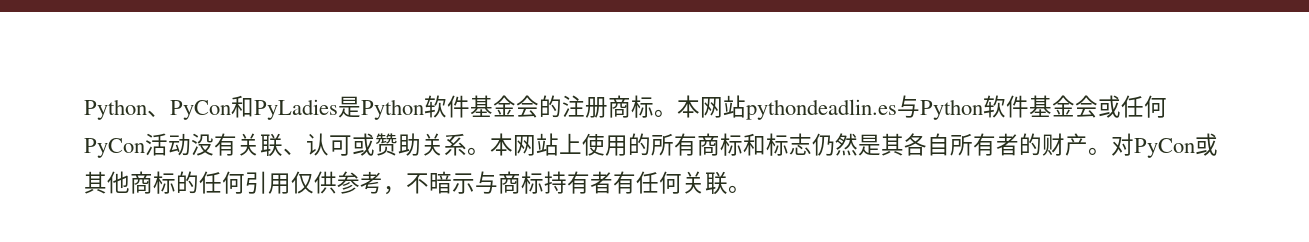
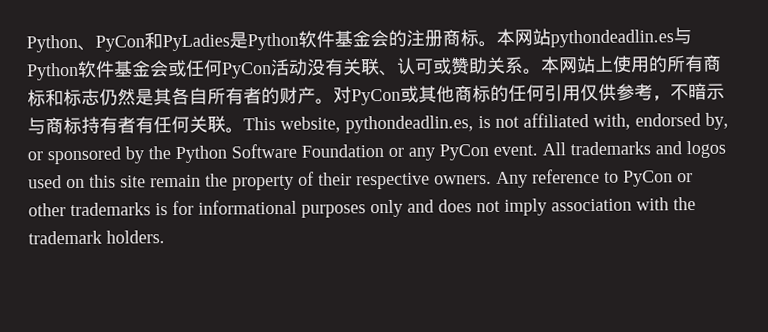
+ This website, pythondeadlin.es, is not affiliated with, endorsed by, or sponsored by the Python Software Foundation or any PyCon event. All trademarks and logos used on this site remain the property of their respective owners. Any reference to PyCon or other trademarks is for informational purposes only and does not imply association with the trademark holders.

